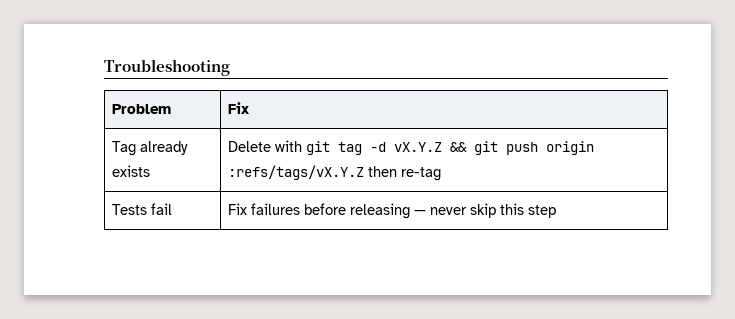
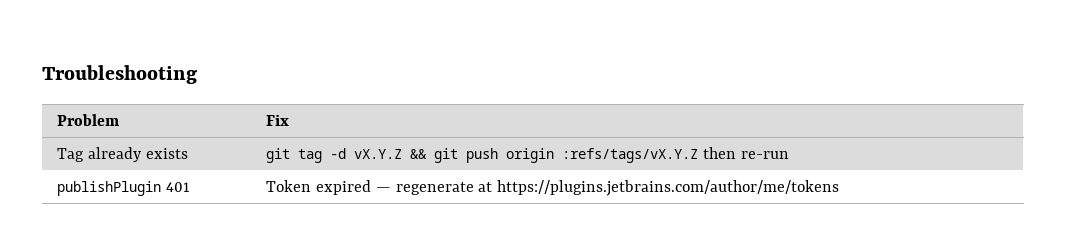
- Tag already exists | Delete with git tag -d vX.Y.Z && git push origin :refs/tags/vX.Y.Z then re-tag
- Tests fail | Fix failures before releasing — never skip this step
+ Tag already exists | git tag -d vX.Y.Z && git push origin :refs/tags/vX.Y.Z then re-run
+ publishPlugin 401 | Token expired — regenerate at https://plugins.jetbrains.com/author/me/tokens

